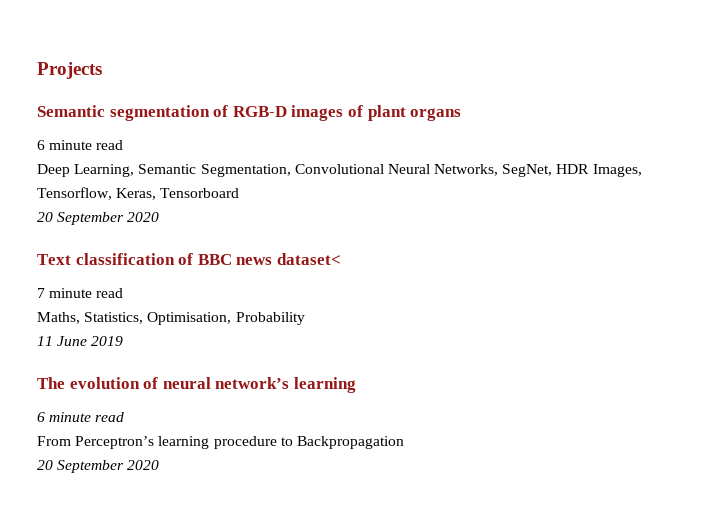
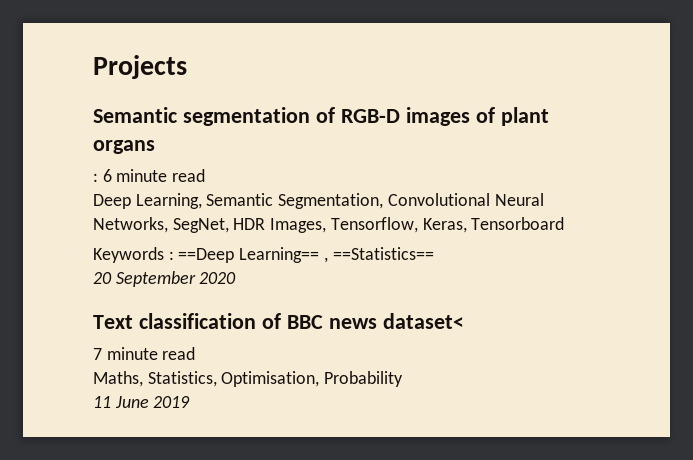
  Semantic segmentation of RGB-D images of plant organs
- 6 minute read
+ : 6 minute read
+ Keywords : ==Deep Learning== , ==Statistics==
- The evolution of neural network’s learning
- 6 minute read
- From Perceptron’s learning procedure to Backpropagation
- 20 September 2020

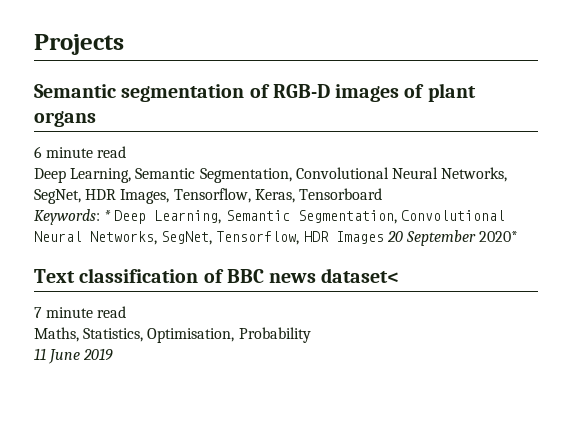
- : 6 minute read
+ 6 minute read
- Keywords : ==Deep Learning== , ==Statistics==
- 20 September 2020
+ Keywords: * Deep Learning, Semantic Segmentation, Convolutional Neural Networks, SegNet, Tensorflow, HDR Images 20 September 2020*

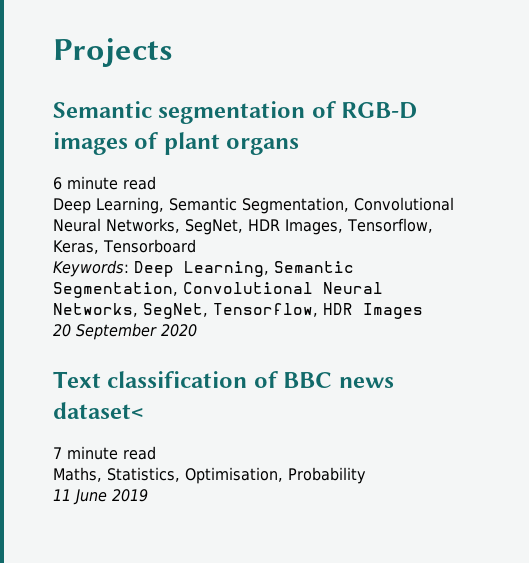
- Keywords: * Deep Learning, Semantic Segmentation, Convolutional Neural Networks, SegNet, Tensorflow, HDR Images 20 September 2020*
+ Keywords: Deep Learning, Semantic Segmentation, Convolutional Neural Networks, SegNet, Tensorflow, HDR Images
+ 20 September 2020

